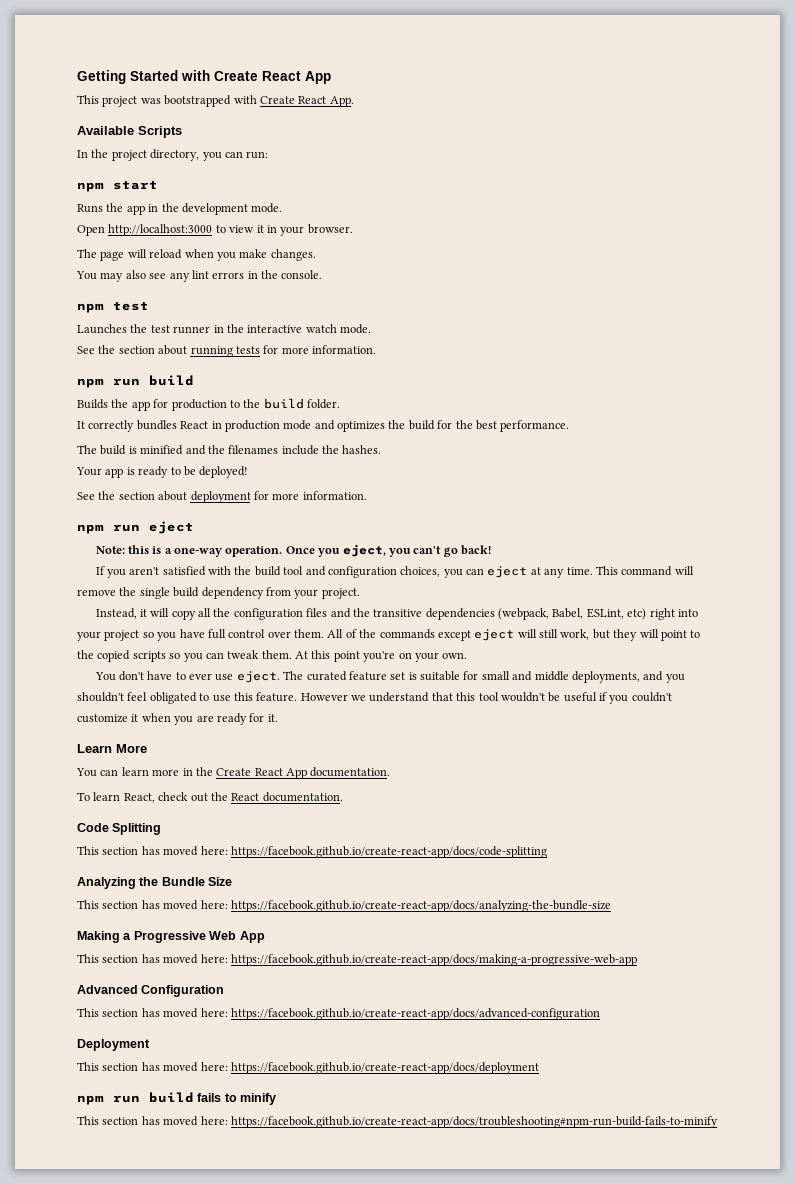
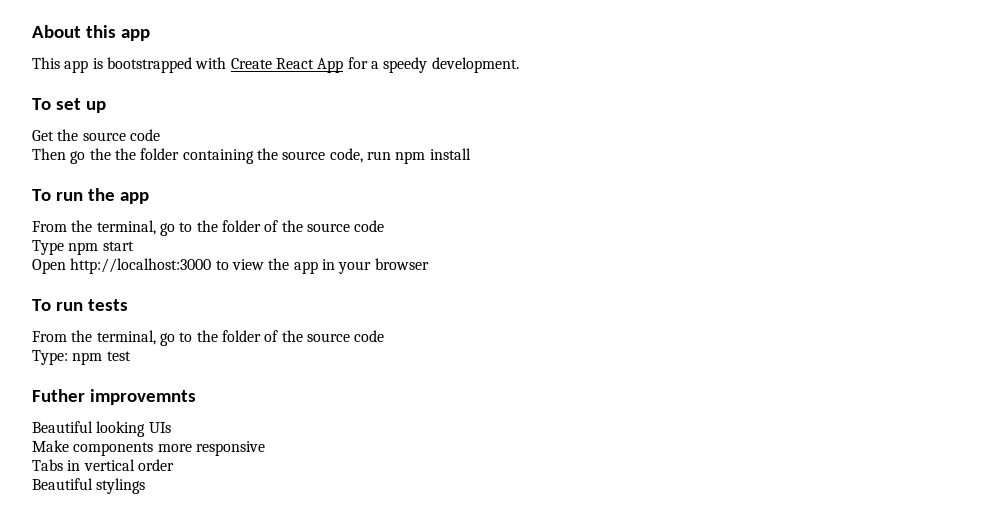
- Getting Started with Create React App
- This project was bootstrapped with Create React App.
- Available Scripts
- In the project directory, you can run:
- npm start
- Runs the app in the development mode.
- Open http://localhost:3000 to view it in your browser.
- The page will reload when you make changes.
- You may also see any lint errors in the console.
- npm test
- Launches the test runner in the interactive watch mode.
- See the section about running tests for more information.
- npm run build
- Builds the app for production to the build folder.
- It correctly bundles React in production mode and optimizes the build for the best performance.
- The build is minified and the filenames include the hashes.
- Your app is ready to be deployed!
- See the section about deployment for more information.
- npm run eject
- Note: this is a one-way operation. Once you eject, you can't go back!
- If you aren't satisfied with the build tool and configuration choices, you can eject at any time. This command will remove the single build dependency from your project.
- Instead, it will copy all the configuration files and the transitive dependencies (webpack, Babel, ESLint, etc) right into your project so you have full control over them. All of the commands except eject will still work, but they will point to the copied scripts so you can tweak them. At this point you're on your own.
- You don't have to ever use eject. The curated feature set is suitable for small and middle deployments, and you shouldn't feel obligated to use this feature. However we understand that this tool wouldn't be useful if you couldn't customize it when you are ready for it.
- Learn More
- You can learn more in the Create React App documentation.
- To learn React, check out the React documentation.
- Code Splitting
- This section has moved here: https://facebook.github.io/create-react-app/docs/code-splitting
- Analyzing the Bundle Size
- This section has moved here: https://facebook.github.io/create-react-app/docs/analyzing-the-bundle-size
- Making a Progressive Web App
- This section has moved here: https://facebook.github.io/create-react-app/docs/making-a-progressive-web-app
- Advanced Configuration
- This section has moved here: https://facebook.github.io/create-react-app/docs/advanced-configuration
- Deployment
- This section has moved here: https://facebook.github.io/create-react-app/docs/deployment
- npm run build fails to minify
- This section has moved here: https://facebook.github.io/create-react-app/docs/troubleshooting#npm-run-build-fails-to-minify
+ About this app
+ This app is bootstrapped with Create React App for a speedy development.
+ To set up
+ Get the source code
+ Then go the the folder containing the source code, run npm install
+ To run the app
+ From the terminal, go to the folder of the source code
+ Type npm start
+ Open http://localhost:3000 to view the app in your browser
+ To run tests
+ From the terminal, go to the folder of the source code
+ Type: npm test
+ Futher improvemnts
+ Beautiful looking UIs
+ Make components more responsive
+ Tabs in vertical order
+ Beautiful stylings

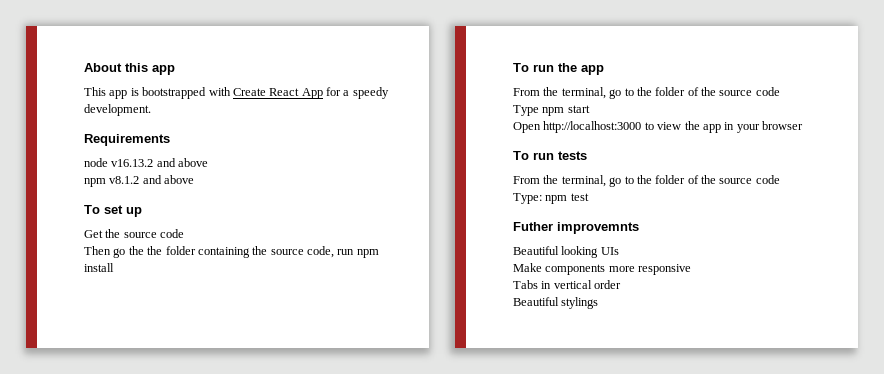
+ Requirements
+ node v16.13.2 and above
+ npm v8.1.2 and above

